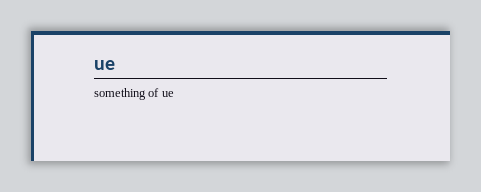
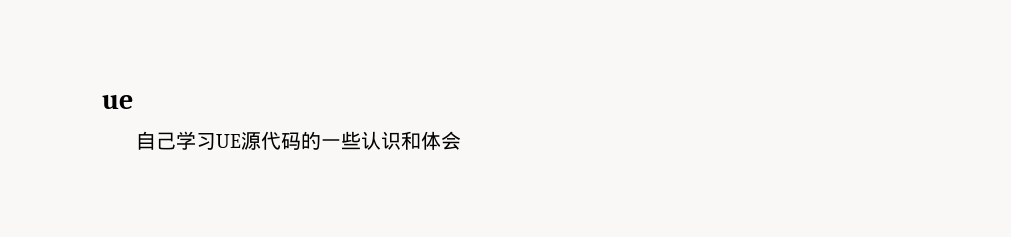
- something of ue
+ 自己学习UE源代码的一些认识和体会

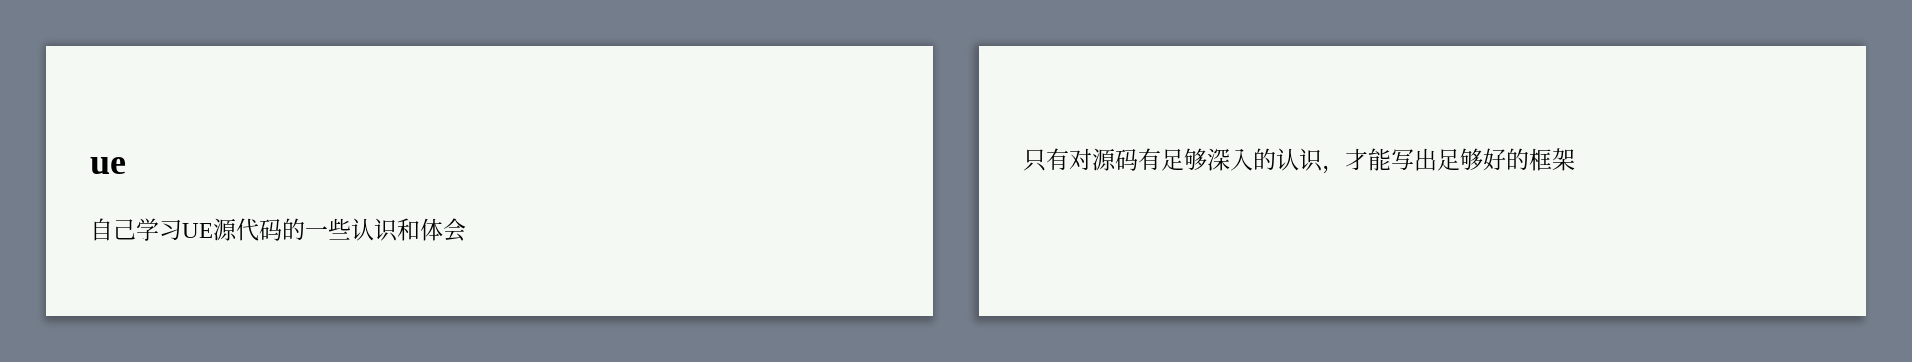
+ 只有对源码有足够深入的认识，才能写出足够好的框架

